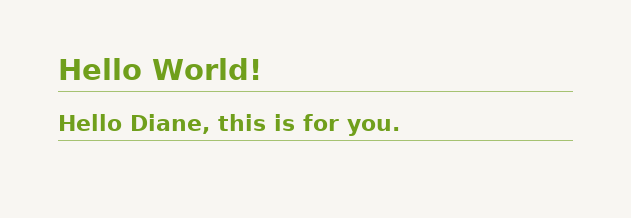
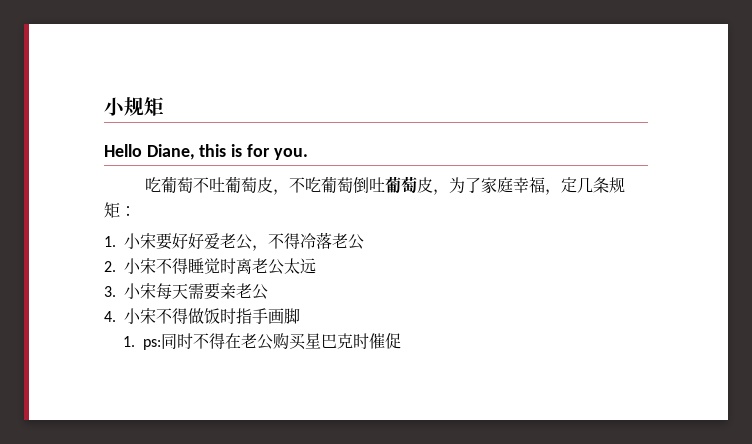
- Hello World!
+ 小规矩
+ 吃葡萄不吐葡萄皮，不吃葡萄倒吐葡萄皮，为了家庭幸福，定几条规矩：
+ 1.小宋要好好爱老公，不得冷落老公
+ 2.小宋不得睡觉时离老公太远
+ 3.小宋每天需要亲老公
+ 4.小宋不得做饭时指手画脚
+ 1. ps:同时不得在老公购买星巴克时催促

